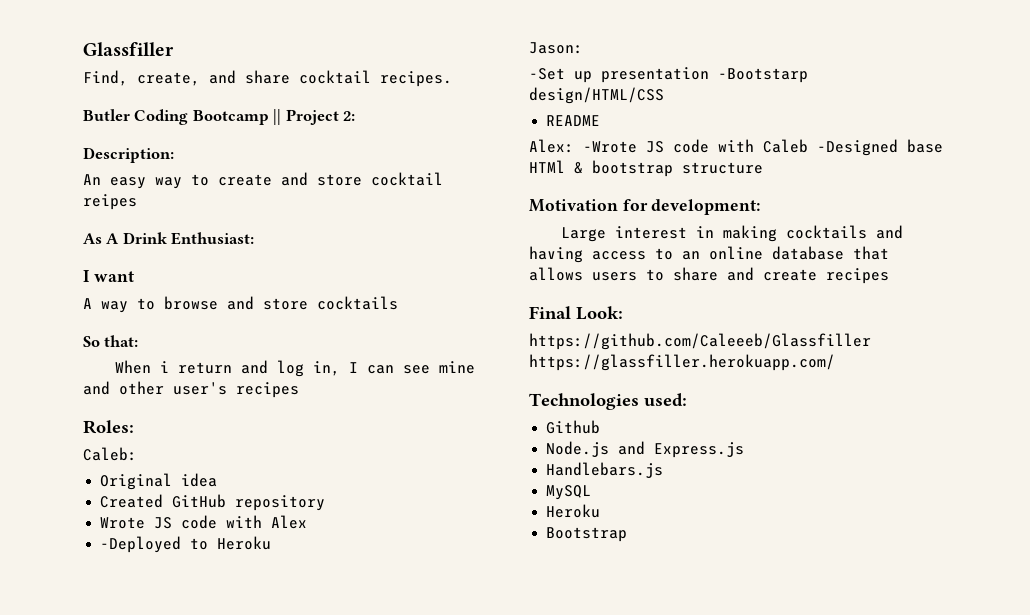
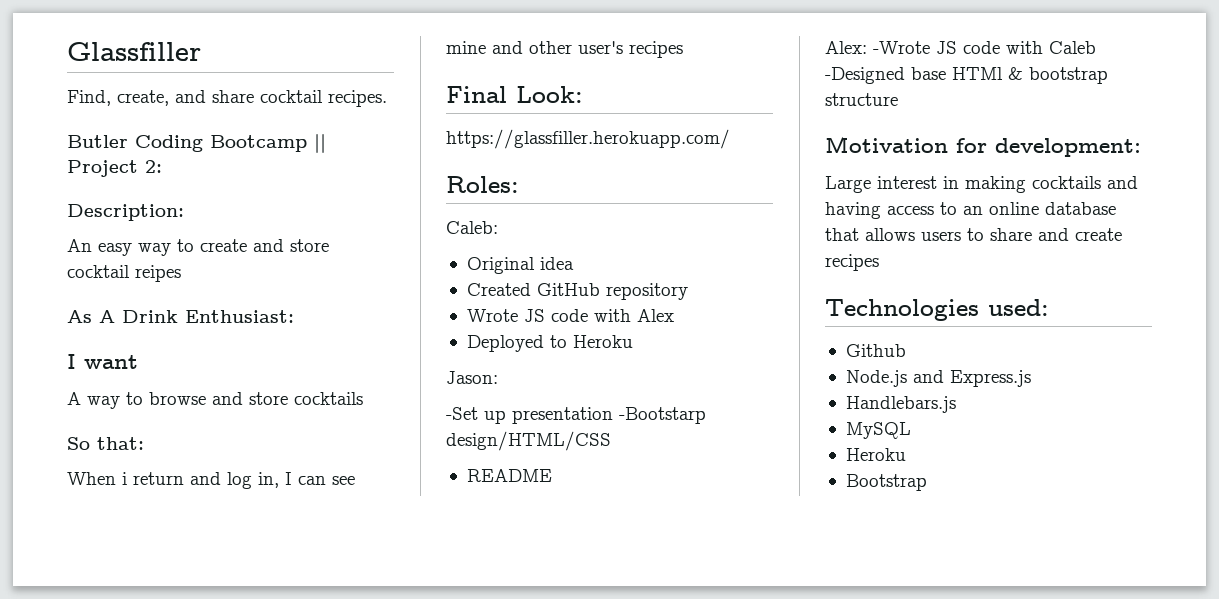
+ Final Look:
+ https://glassfiller.herokuapp.com/
- -Deployed to Heroku
+ Deployed to Heroku
- Final Look:
- https://github.com/Caleeeb/Glassfiller https://glassfiller.herokuapp.com/

